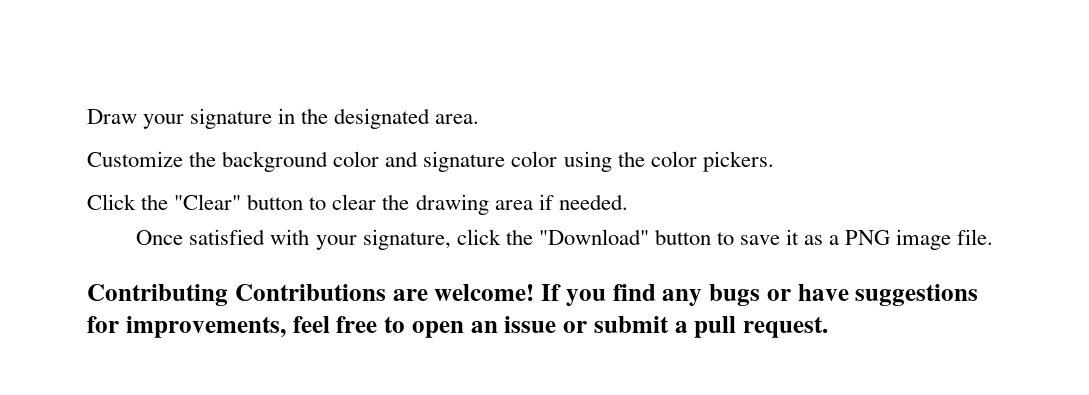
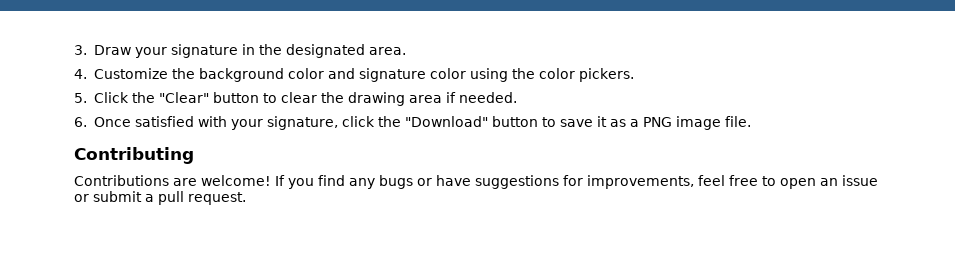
- Draw your signature in the designated area.
+ 3. Draw your signature in the designated area.
- Customize the background color and signature color using the color pickers.
+ 4. Customize the background color and signature color using the color pickers.
- Click the "Clear" button to clear the drawing area if needed.
+ 5. Click the "Clear" button to clear the drawing area if needed.
- Once satisfied with your signature, click the "Download" button to save it as a PNG image file.
+ 6. Once satisfied with your signature, click the "Download" button to save it as a PNG image file.
- Contributing Contributions are welcome!
+ Contributing
+ Contributions are welcome!

